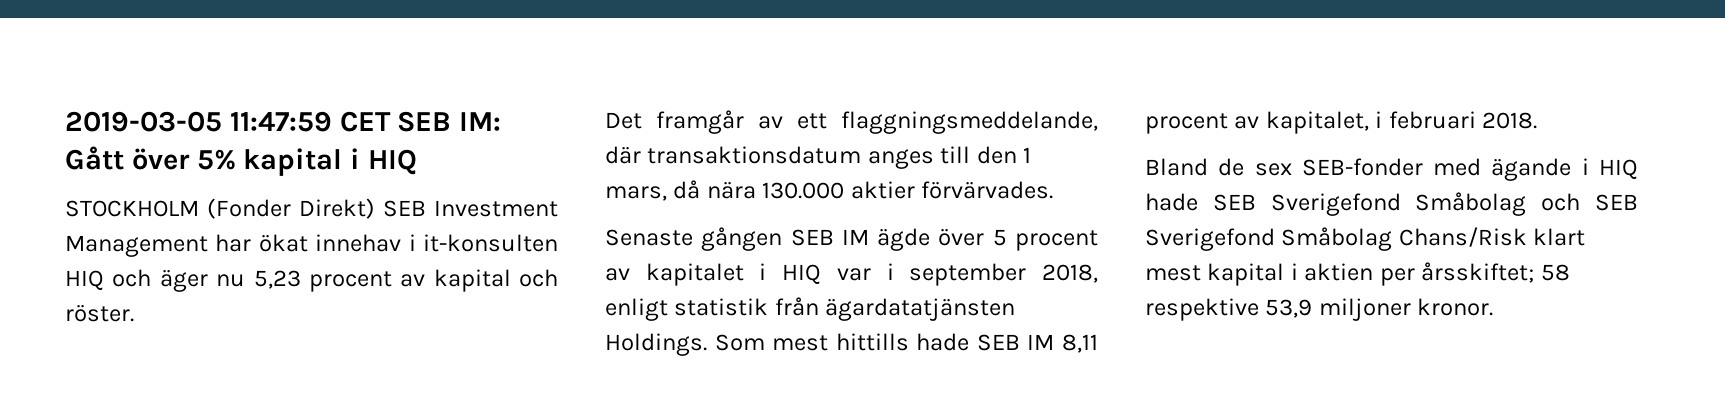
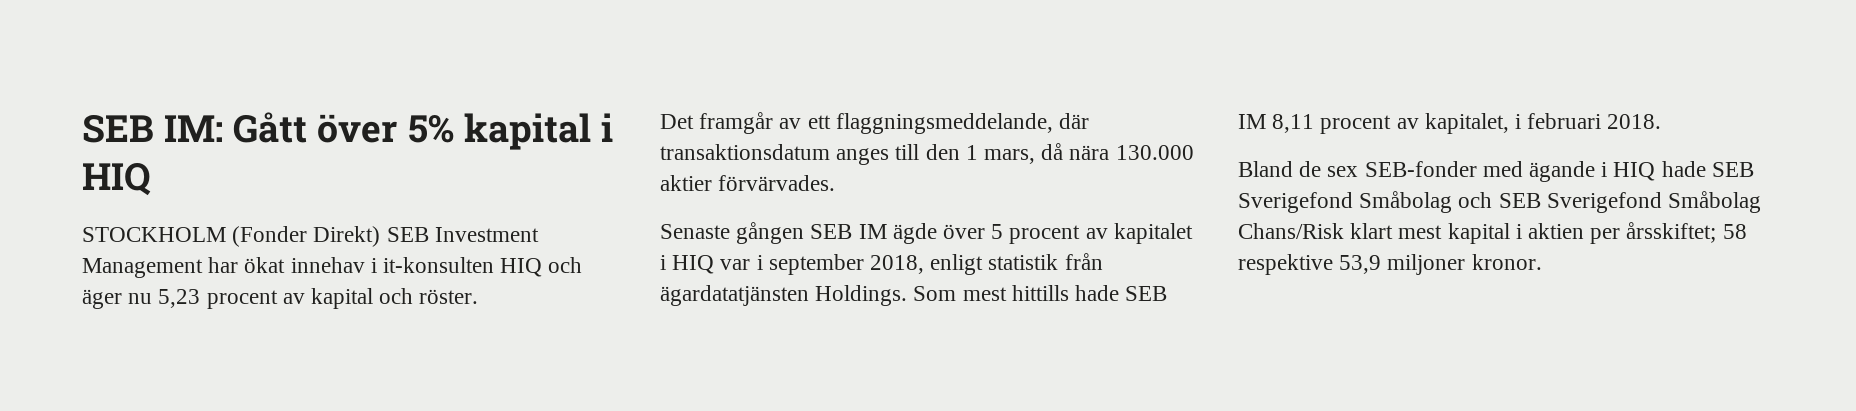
- 2019-03-05 11:47:59 CET SEB IM: Gått över 5% kapital i HIQ
+ SEB IM: Gått över 5% kapital i HIQ

